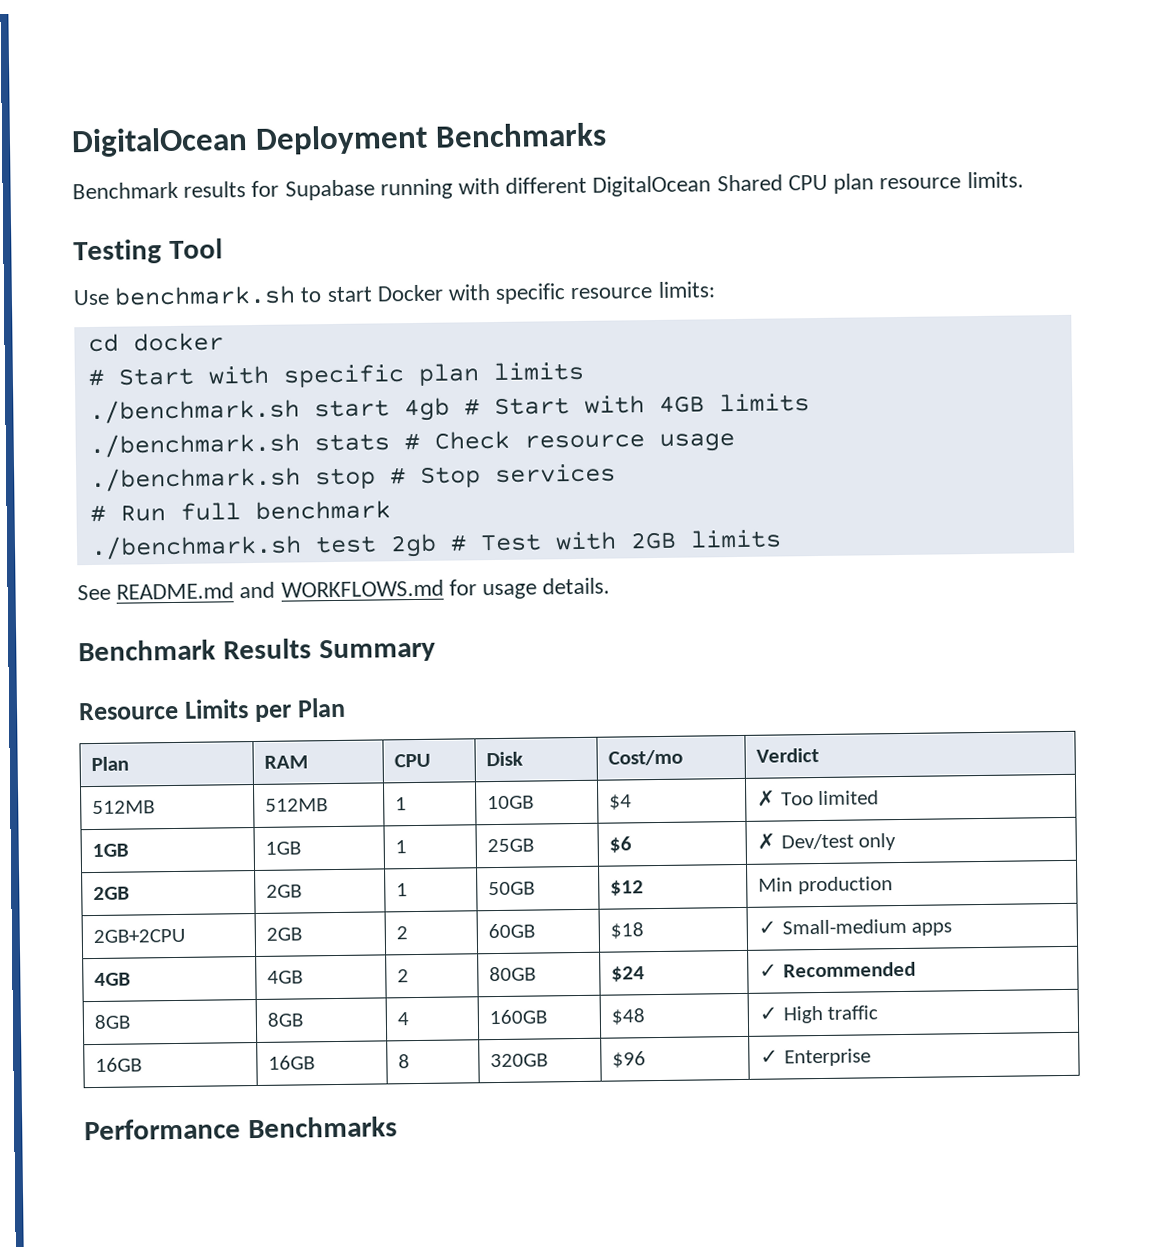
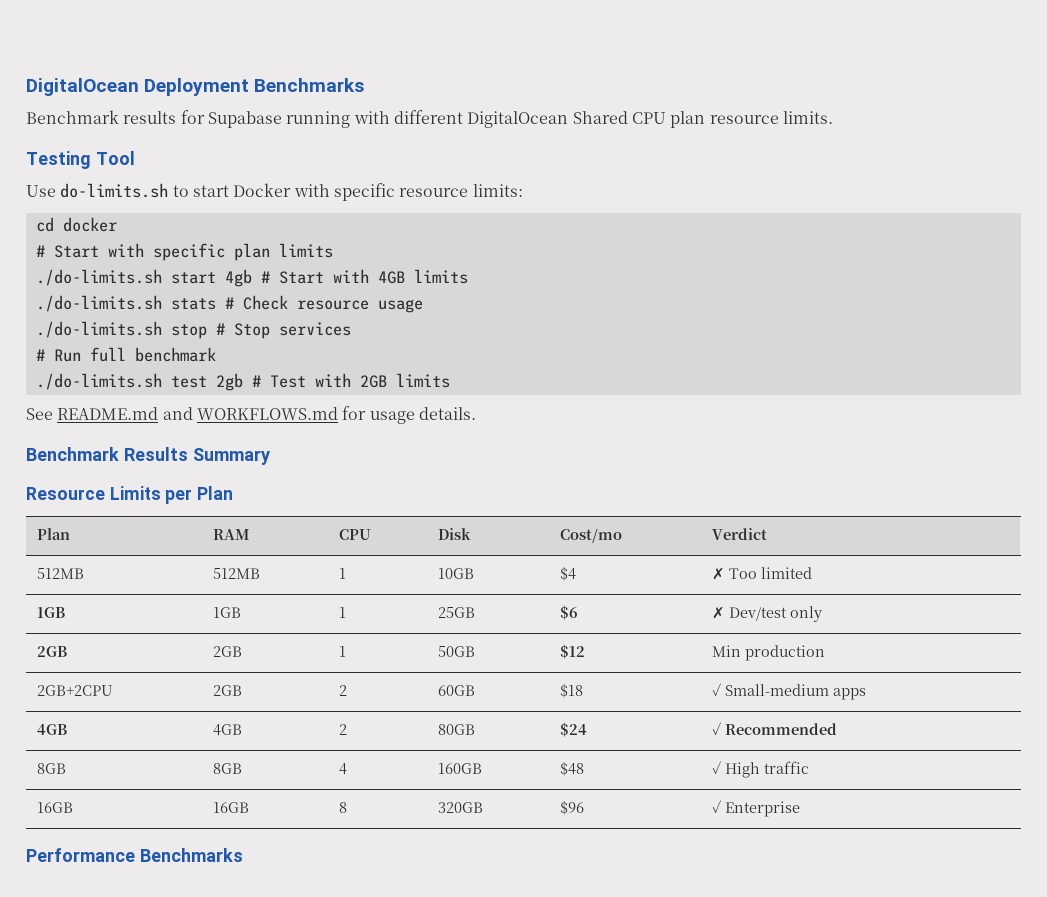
- Use benchmark.sh to start Docker with specific resource limits:
+ Use do-limits.sh to start Docker with specific resource limits:
- ./benchmark.sh start 4gb # Start with 4GB limits
+ ./do-limits.sh start 4gb # Start with 4GB limits
- ./benchmark.sh stats # Check resource usage
+ ./do-limits.sh stats # Check resource usage
- ./benchmark.sh stop # Stop services
+ ./do-limits.sh stop # Stop services
- ./benchmark.sh test 2gb # Test with 2GB limits
+ ./do-limits.sh test 2gb # Test with 2GB limits

